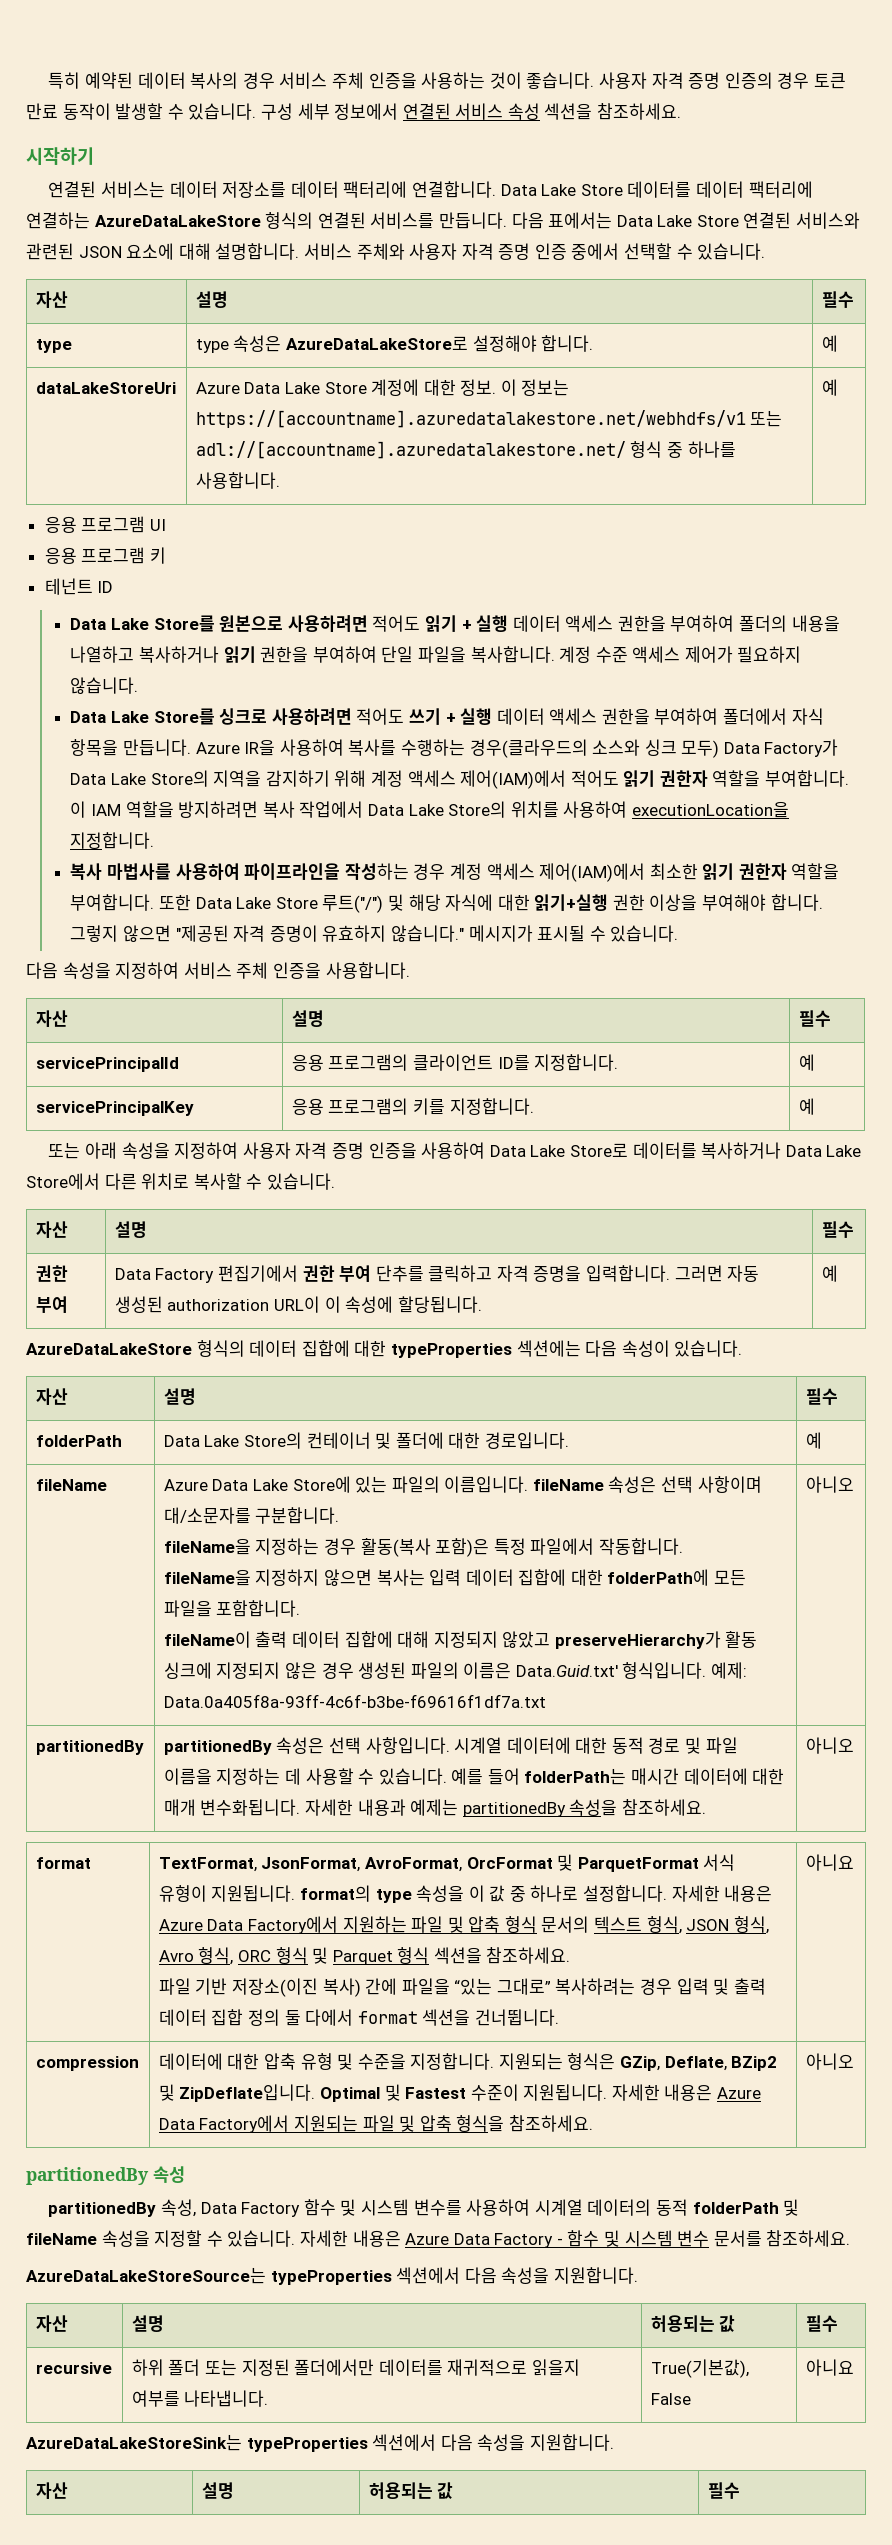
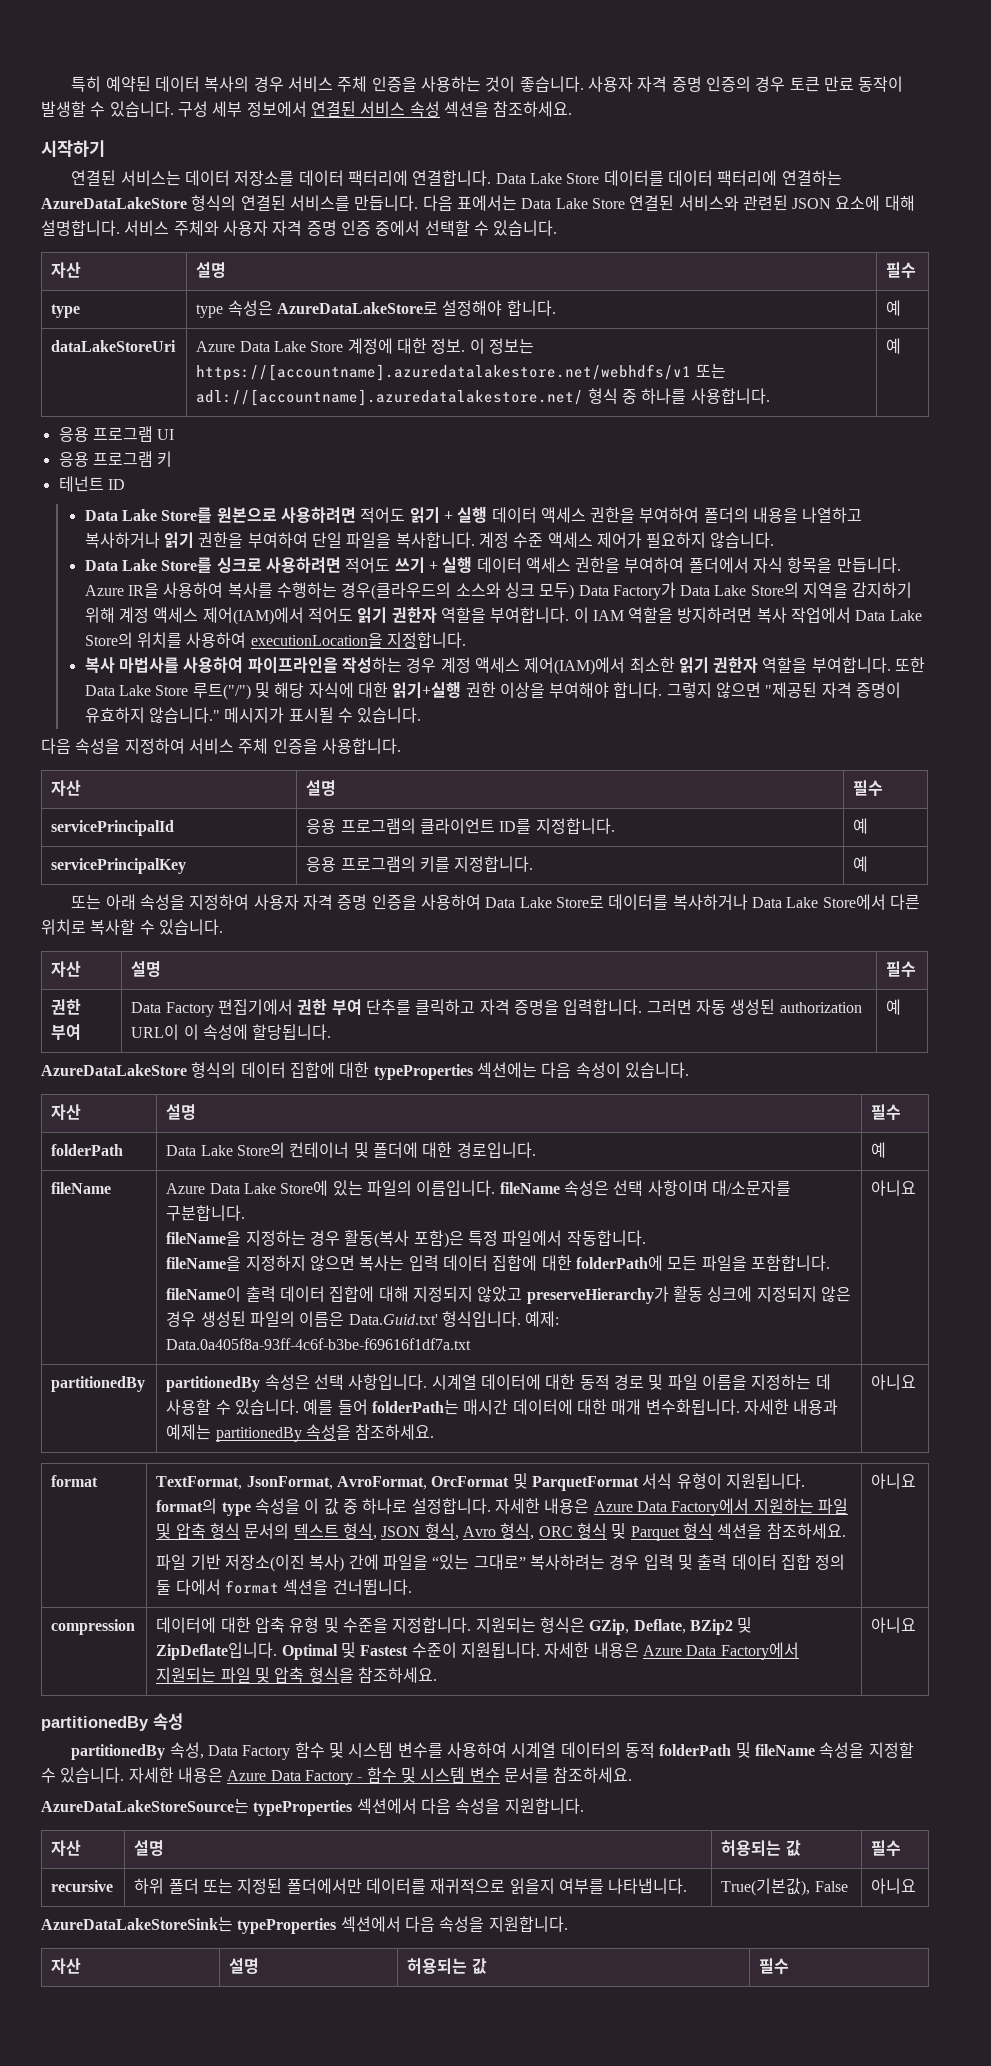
- 예제: Data.0a405f8a-93ff-4c6f-b3be-f69616f1df7a.txt | 아니오
+ 예제: Data.0a405f8a-93ff-4c6f-b3be-f69616f1df7a.txt | 아니요
- partitionedBy | partitionedBy 속성은 선택 사항입니다. 시계열 데이터에 대한 동적 경로 및 파일 이름을 지정하는 데 사용할 수 있습니다. 예를 들어 folderPath는 매시간 데이터에 대한 매개 변수화됩니다. 자세한 내용과 예제는 partitionedBy 속성을 참조하세요. | 아니오
+ partitionedBy | partitionedBy 속성은 선택 사항입니다. 시계열 데이터에 대한 동적 경로 및 파일 이름을 지정하는 데 사용할 수 있습니다. 예를 들어 folderPath는 매시간 데이터에 대한 매개 변수화됩니다. 자세한 내용과 예제는 partitionedBy 속성을 참조하세요. | 아니요
- compression | 데이터에 대한 압축 유형 및 수준을 지정합니다. 지원되는 형식은 GZip, Deflate, BZip2 및 ZipDeflate입니다. Optimal 및 Fastest 수준이 지원됩니다. 자세한 내용은 Azure Data Factory에서 지원되는 파일 및 압축 형식을 참조하세요. | 아니오
+ compression | 데이터에 대한 압축 유형 및 수준을 지정합니다. 지원되는 형식은 GZip, Deflate, BZip2 및 ZipDeflate입니다. Optimal 및 Fastest 수준이 지원됩니다. 자세한 내용은 Azure Data Factory에서 지원되는 파일 및 압축 형식을 참조하세요. | 아니요

